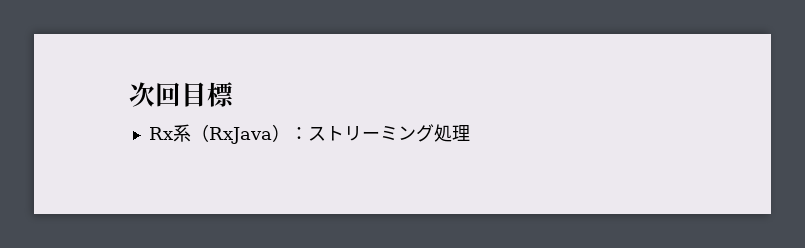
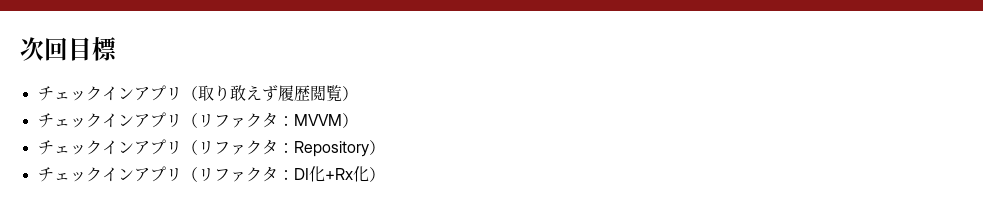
- Rx系（RxJava）：ストリーミング処理
+ チェックインアプリ（取り敢えず履歴閲覧）
+ チェックインアプリ（リファクタ：MVVM）
+ チェックインアプリ（リファクタ：Repository）
+ チェックインアプリ（リファクタ：DI化+Rx化）

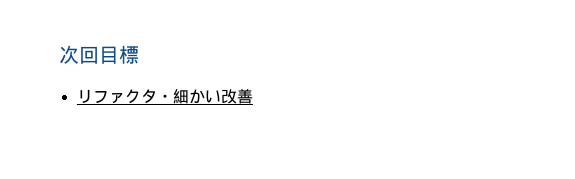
- チェックインアプリ（取り敢えず履歴閲覧）
- チェックインアプリ（リファクタ：MVVM）
- チェックインアプリ（リファクタ：Repository）
- チェックインアプリ（リファクタ：DI化+Rx化）
+ リファクタ・細かい改善

